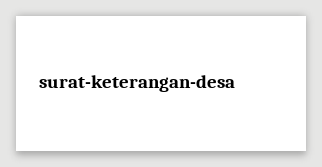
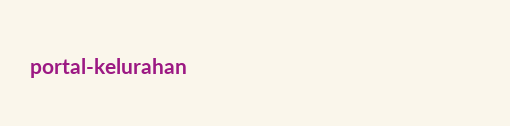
- surat-keterangan-desa
+ portal-kelurahan

